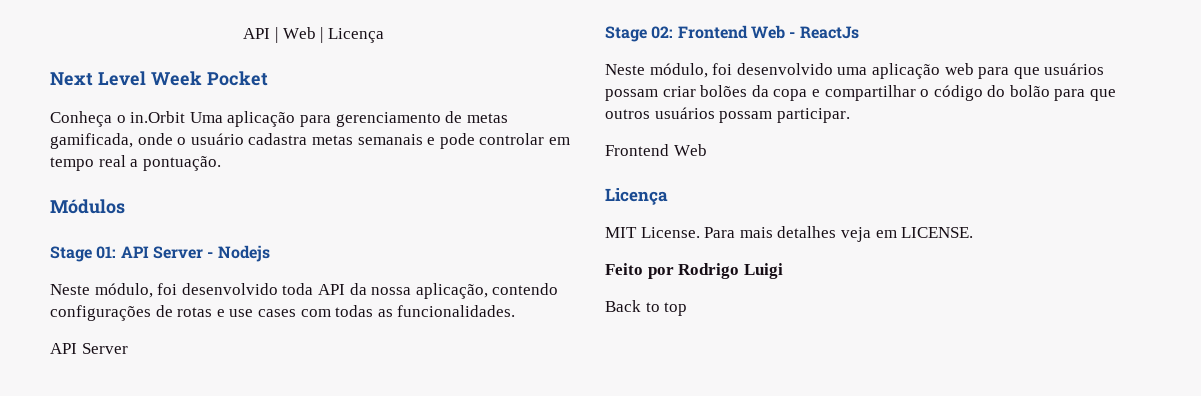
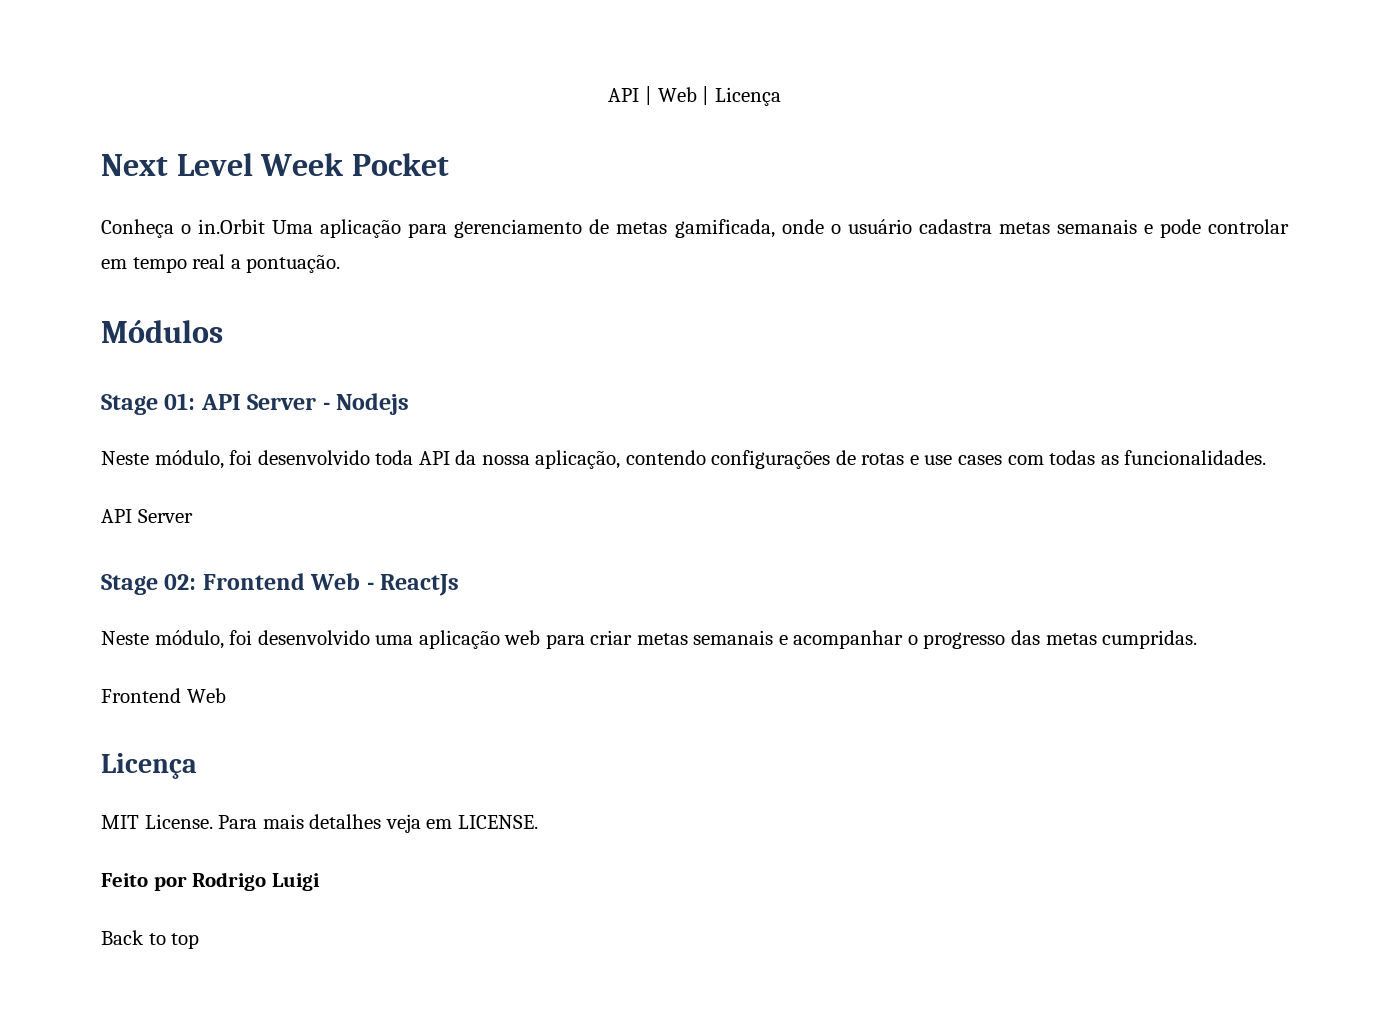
- Neste módulo, foi desenvolvido uma aplicação web para que usuários possam criar bolões da copa e compartilhar o código do bolão para que outros usuários possam participar.
+ Neste módulo, foi desenvolvido uma aplicação web para criar metas semanais e acompanhar o progresso das metas cumpridas.

